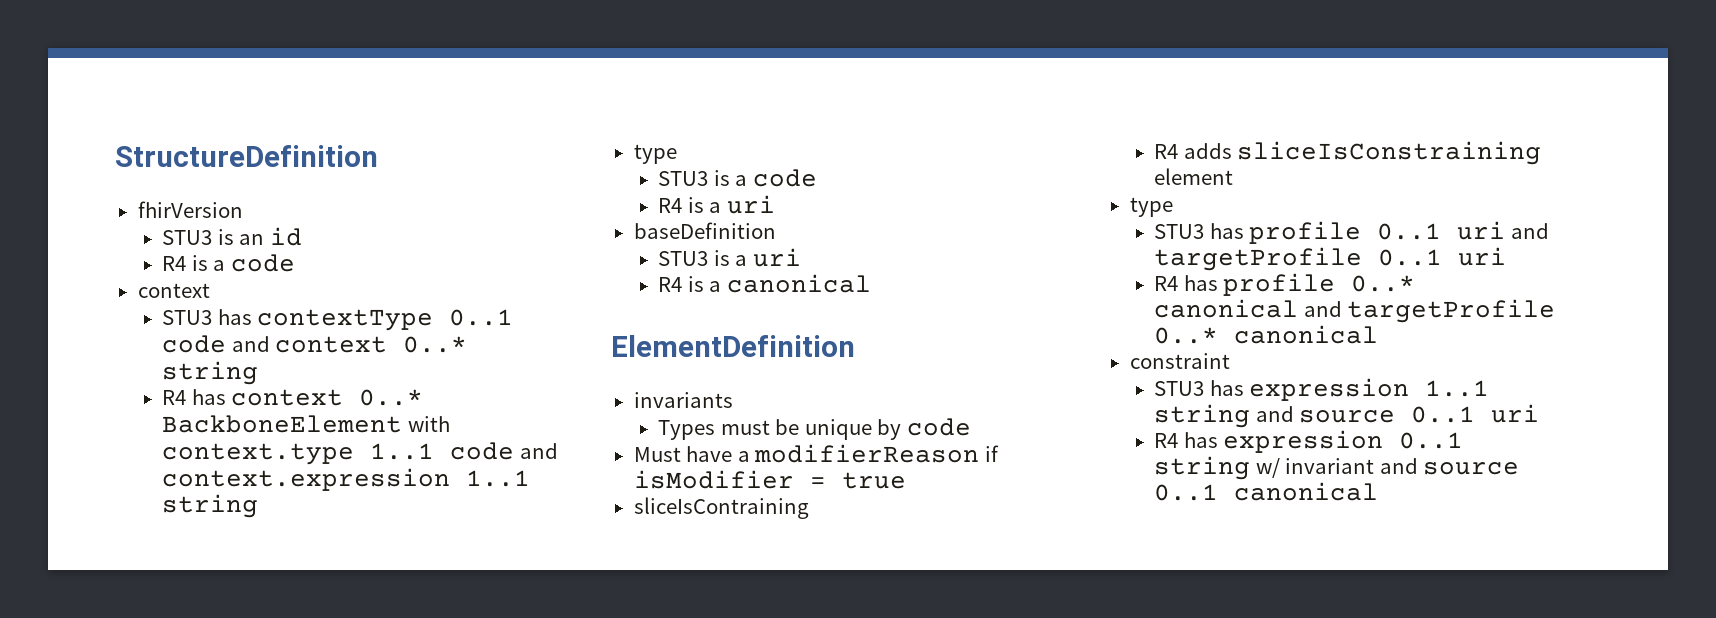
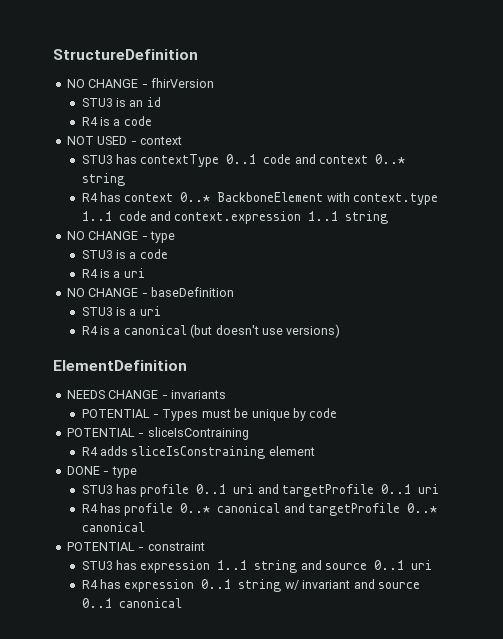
- fhirVersion
+ NO CHANGE - fhirVersion
  R4 is a code
- context
+ NOT USED - context
  R4 has context 0..* BackboneElement with context.type 1..1 code and context.expression 1..1 string
- type
+ NO CHANGE - type
- baseDefinition
+ NO CHANGE - baseDefinition
- R4 is a canonical
+ R4 is a canonical (but doesn't use versions)
  ElementDefinition
- invariants
+ NEEDS CHANGE - invariants
- Types must be unique by code
+ POTENTIAL - Types must be unique by code
- Must have a modifierReason if isModifier = true
- sliceIsContraining
+ POTENTIAL - sliceIsContraining
  R4 adds sliceIsConstraining element
- type
+ DONE - type
- constraint
+ POTENTIAL - constraint

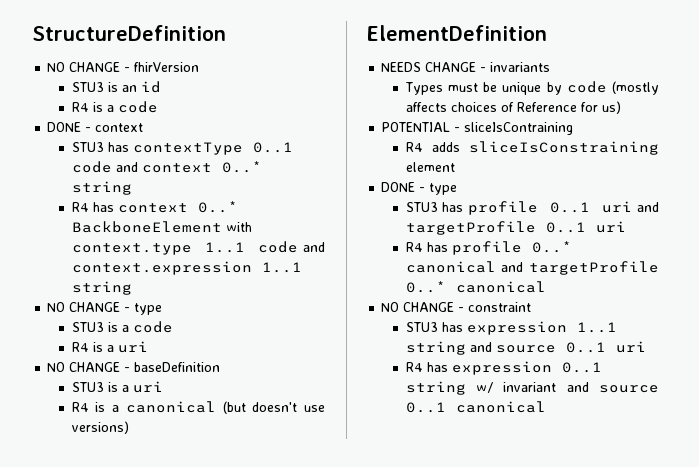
- NOT USED - context
+ DONE - context
- POTENTIAL - Types must be unique by code
+ Types must be unique by code (mostly affects choices of Reference for us)
- POTENTIAL - constraint
+ NO CHANGE - constraint

